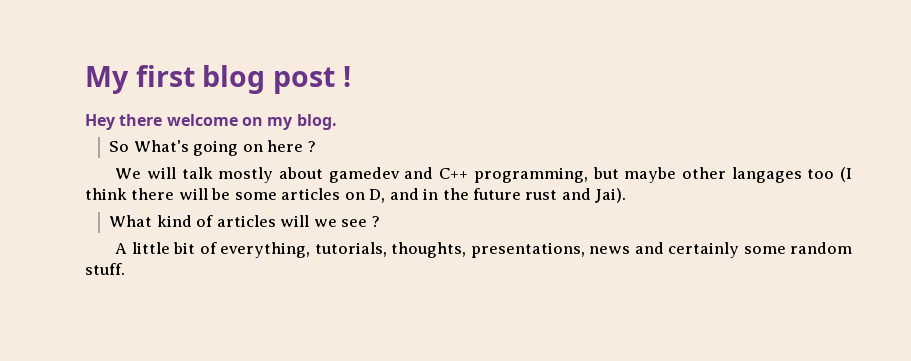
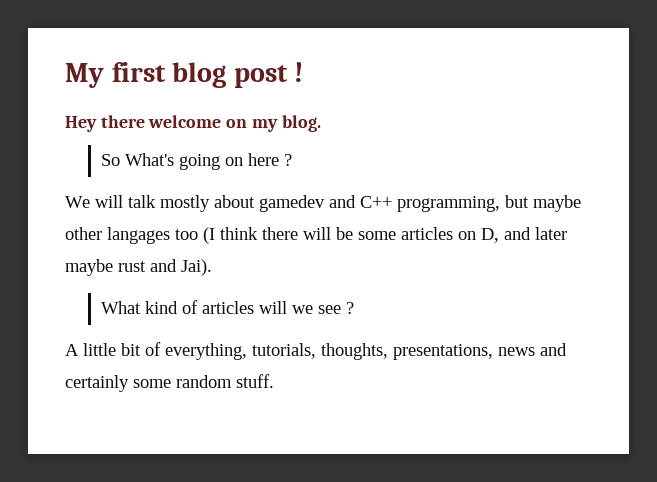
- We will talk mostly about gamedev and C++ programming, but maybe other langages too (I think there will be some articles on D, and in the future rust and Jai).
+ We will talk mostly about gamedev and C++ programming, but maybe other langages too (I think there will be some articles on D, and later maybe rust and Jai).

